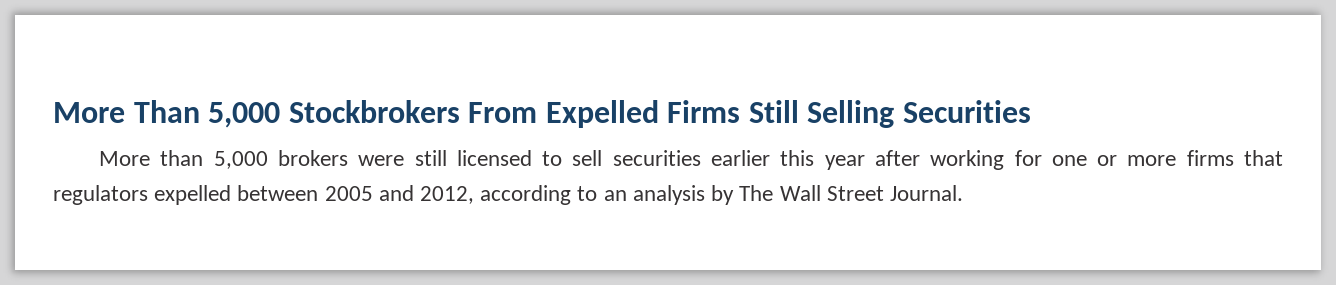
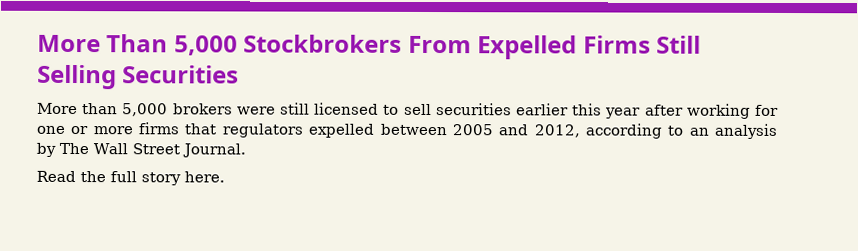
+ Read the full story here.

